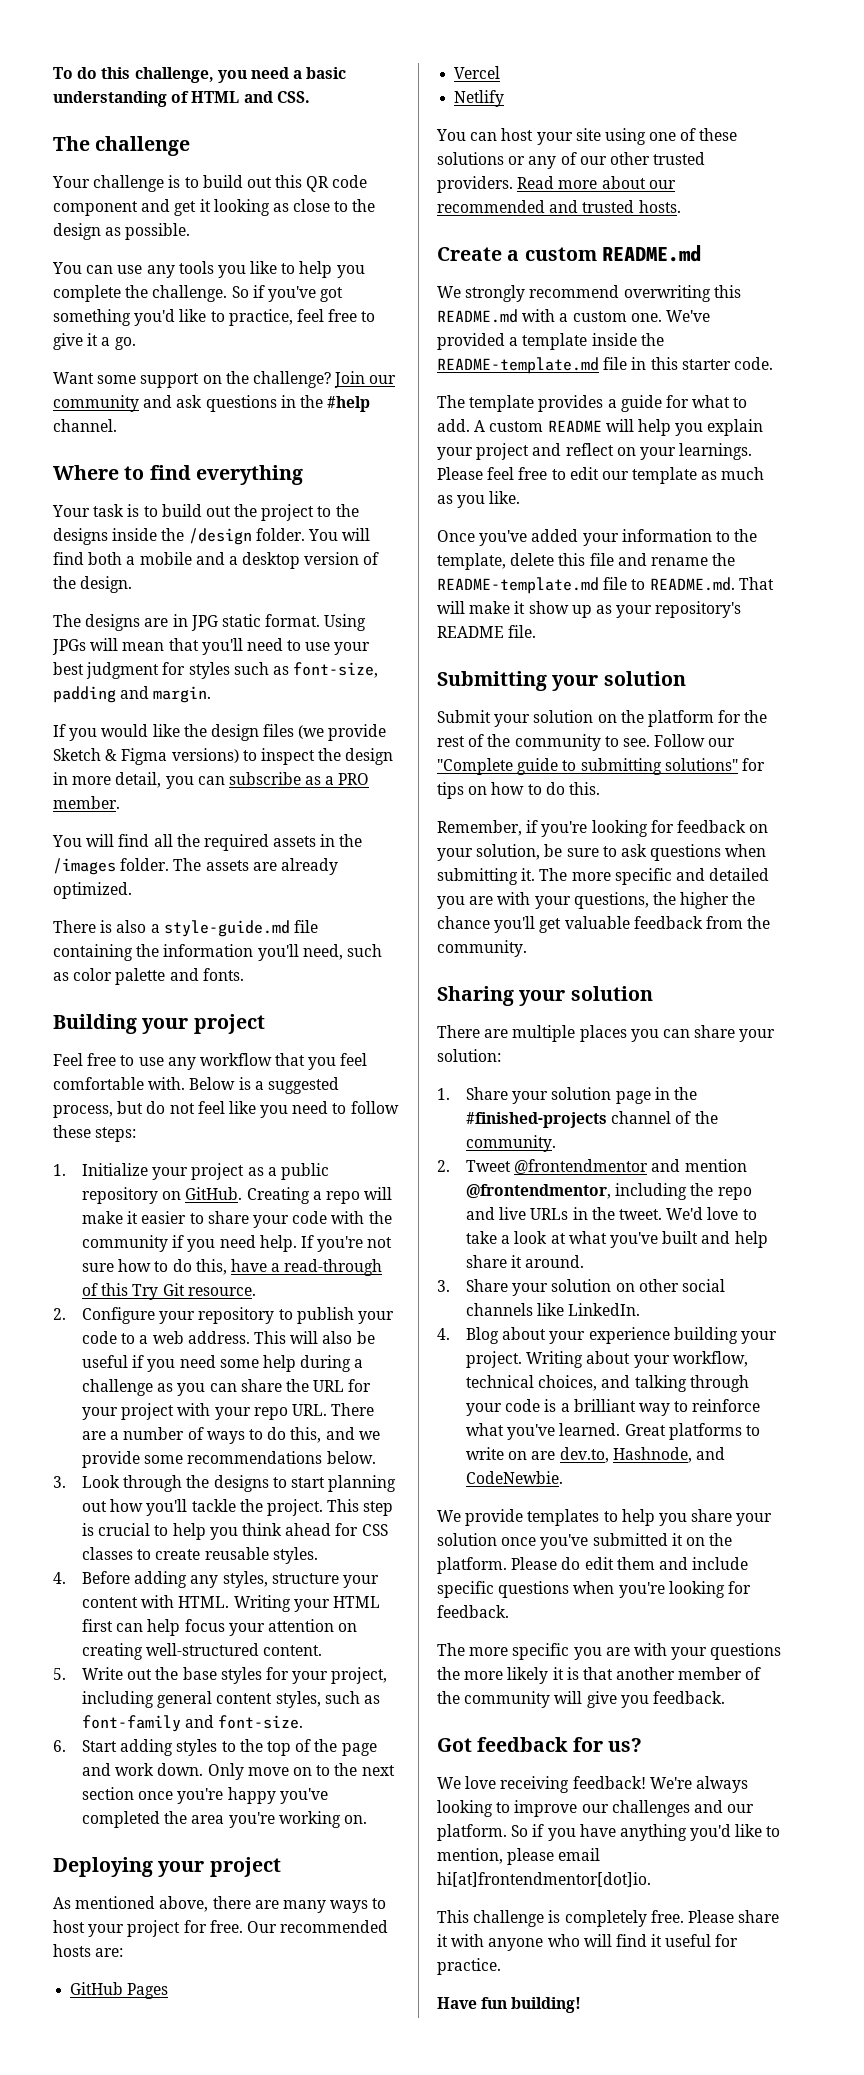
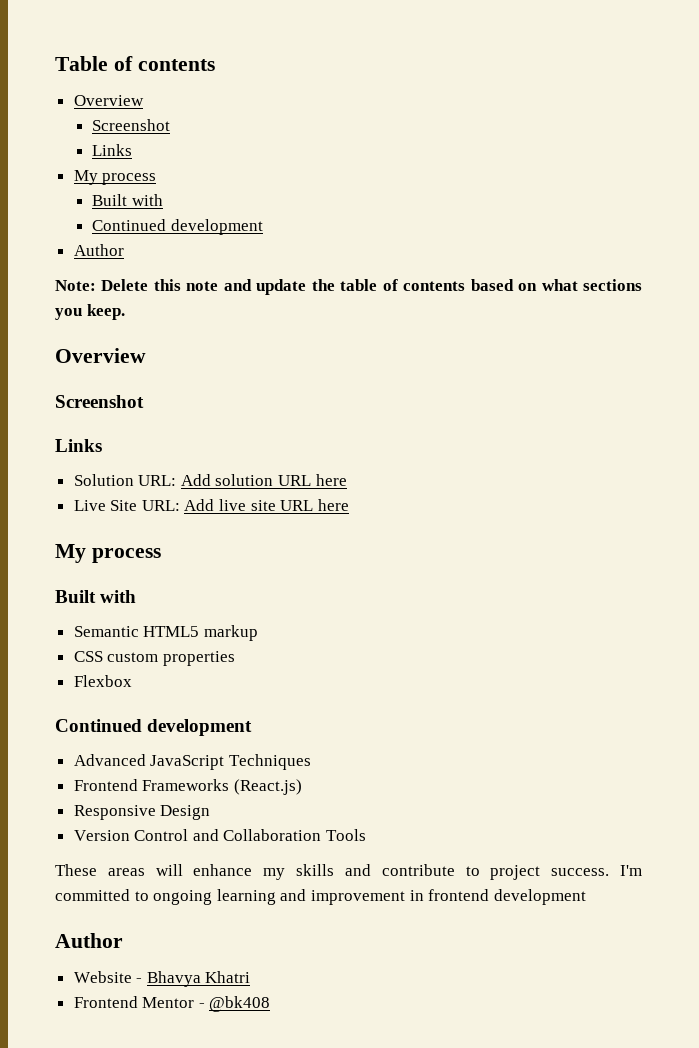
- To do this challenge, you need a basic understanding of HTML and CSS.
- The challenge
- Your challenge is to build out this QR code component and get it looking as close to the design as possible.
- You can use any tools you like to help you complete the challenge. So if you've got something you'd like to practice, feel free to give it a go.
- Want some support on the challenge? Join our community and ask questions in the #help channel.
- Where to find everything
- Your task is to build out the project to the designs inside the /design folder. You will find both a mobile and a desktop version of the design.
- The designs are in JPG static format. Using JPGs will mean that you'll need to use your best judgment for styles such as font-size, padding and margin.
- If you would like the design files (we provide Sketch & Figma versions) to inspect the design in more detail, you can subscribe as a PRO member.
- You will find all the required assets in the /images folder. The assets are already optimized.
- There is also a style-guide.md file containing the information you'll need, such as color palette and fonts.
- Building your project
- Feel free to use any workflow that you feel comfortable with. Below is a suggested process, but do not feel like you need to follow these steps:
- 1. Initialize your project as a public repository on GitHub. Creating a repo will make it easier to share your code with the community if you need help. If you're not sure how to do this, have a read-through of this Try Git resource.
- 2. Configure your repository to publish your code to a web address. This will also be useful if you need some help during a challenge as you can share the URL for your project with your repo URL. There are a number of ways to do this, and we provide some recommendations below.
- 3. Look through the designs to start planning out how you'll tackle the project. This step is crucial to help you think ahead for CSS classes to create reusable styles.
- 4. Before adding any styles, structure your content with HTML. Writing your HTML first can help focus your attention on creating well-structured content.
- 5. Write out the base styles for your project, including general content styles, such as font-family and font-size.
- 6. Start adding styles to the top of the page and work down. Only move on to the next section once you're happy you've completed the area you're working on.
- Deploying your project
- As mentioned above, there are many ways to host your project for free. Our recommended hosts are:
- GitHub Pages
- Vercel
- Netlify
- You can host your site using one of these solutions or any of our other trusted providers. Read more about our recommended and trusted hosts.
- Create a custom README.md
- We strongly recommend overwriting this README.md with a custom one. We've provided a template inside the README-template.md file in this starter code.
- The template provides a guide for what to add. A custom README will help you explain your project and reflect on your learnings. Please feel free to edit our template as much as you like.
- Once you've added your information to the template, delete this file and rename the README-template.md file to README.md. That will make it show up as your repository's README file.
- Submitting your solution
- Submit your solution on the platform for the rest of the community to see. Follow our "Complete guide to submitting solutions" for tips on how to do this.
- Remember, if you're looking for feedback on your solution, be sure to ask questions when submitting it. The more specific and detailed you are with your questions, the higher the chance you'll get valuable feedback from the community.
- Sharing your solution
- There are multiple places you can share your solution:
- 1. Share your solution page in the #finished-projects channel of the community.
- 2. Tweet @frontendmentor and mention @frontendmentor, including the repo and live URLs in the tweet. We'd love to take a look at what you've built and help share it around.
- 3. Share your solution on other social channels like LinkedIn.
- 4. Blog about your experience building your project. Writing about your workflow, technical choices, and talking through your code is a brilliant way to reinforce what you've learned. Great platforms to write on are dev.to, Hashnode, and CodeNewbie.
- We provide templates to help you share your solution once you've submitted it on the platform. Please do edit them and include specific questions when you're looking for feedback.
- The more specific you are with your questions the more likely it is that another member of the community will give you feedback.
- Got feedback for us?
- We love receiving feedback! We're always looking to improve our challenges and our platform. So if you have anything you'd like to mention, please email hi[at]frontendmentor[dot]io.
- This challenge is completely free. Please share it with anyone who will find it useful for practice.
- Have fun building!
+ Table of contents
+ Overview
+ Screenshot
+ Links
+ My process
+ Built with
+ Continued development
+ Author
+ Note: Delete this note and update the table of contents based on what sections you keep.
+ Overview
+ Screenshot
+ Links
+ Solution URL: Add solution URL here
+ Live Site URL: Add live site URL here
+ My process
+ Built with
+ Semantic HTML5 markup
+ CSS custom properties
+ Flexbox
+ Continued development
+ Advanced JavaScript Techniques
+ Frontend Frameworks (React.js)
+ Responsive Design
+ Version Control and Collaboration Tools
+ These areas will enhance my skills and contribute to project success. I'm committed to ongoing learning and improvement in frontend development
+ Author
+ Website - Bhavya Khatri
+ Frontend Mentor - @bk408

